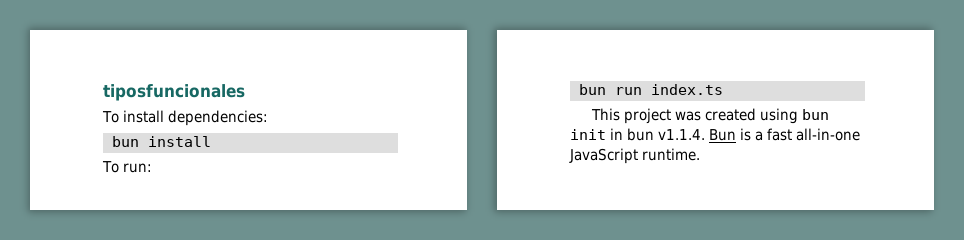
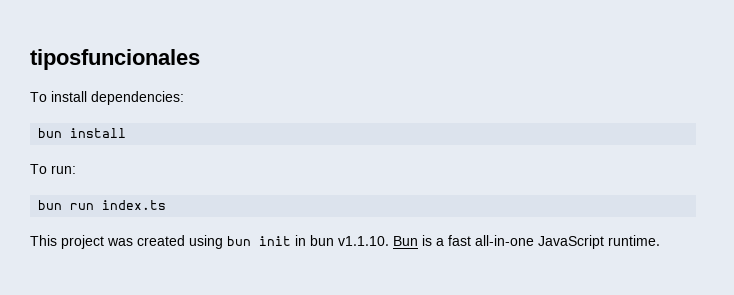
- This project was created using bun init in bun v1.1.4. Bun is a fast all-in-one JavaScript runtime.
+ This project was created using bun init in bun v1.1.10. Bun is a fast all-in-one JavaScript runtime.

